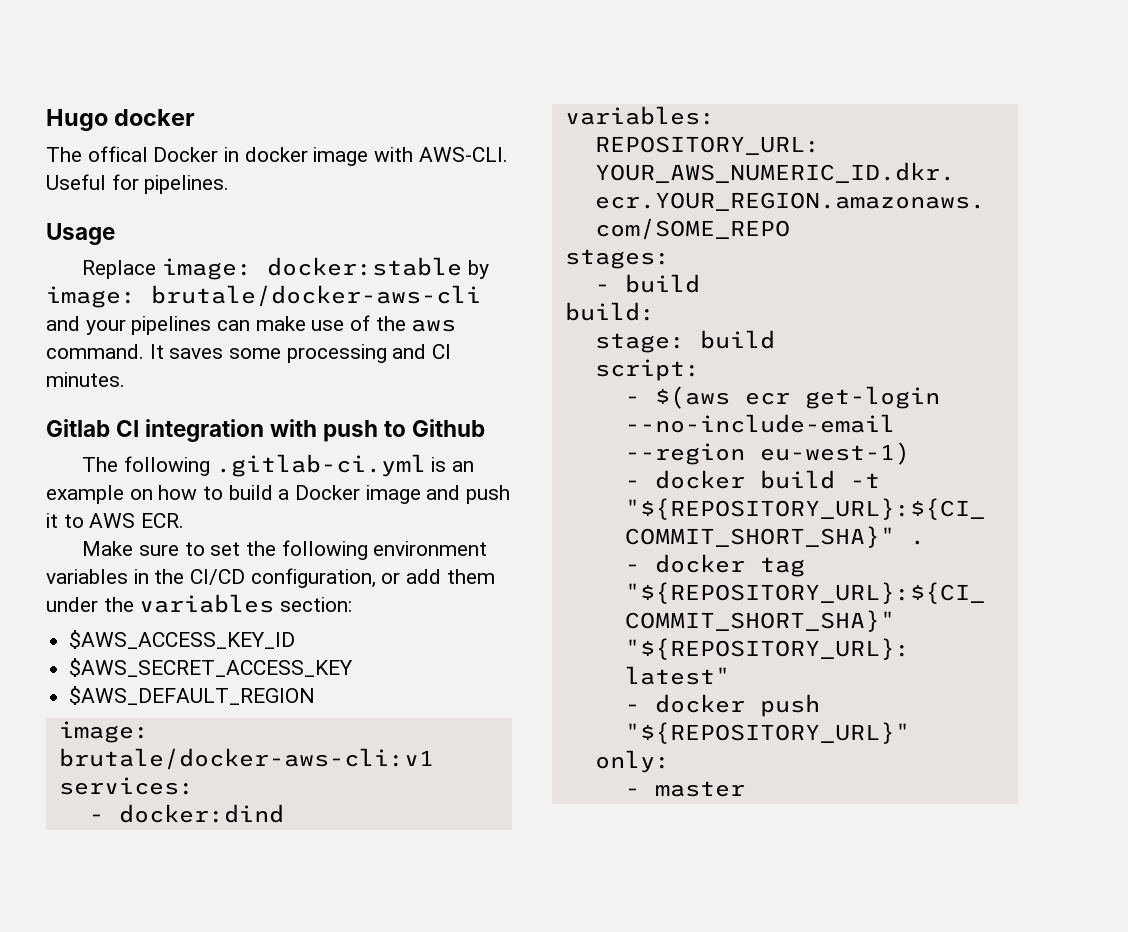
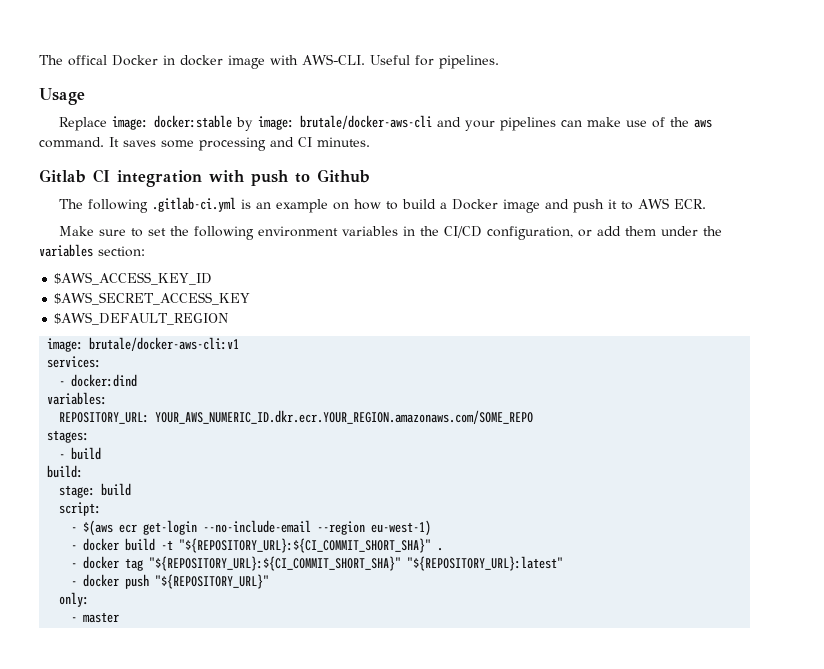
- Hugo docker

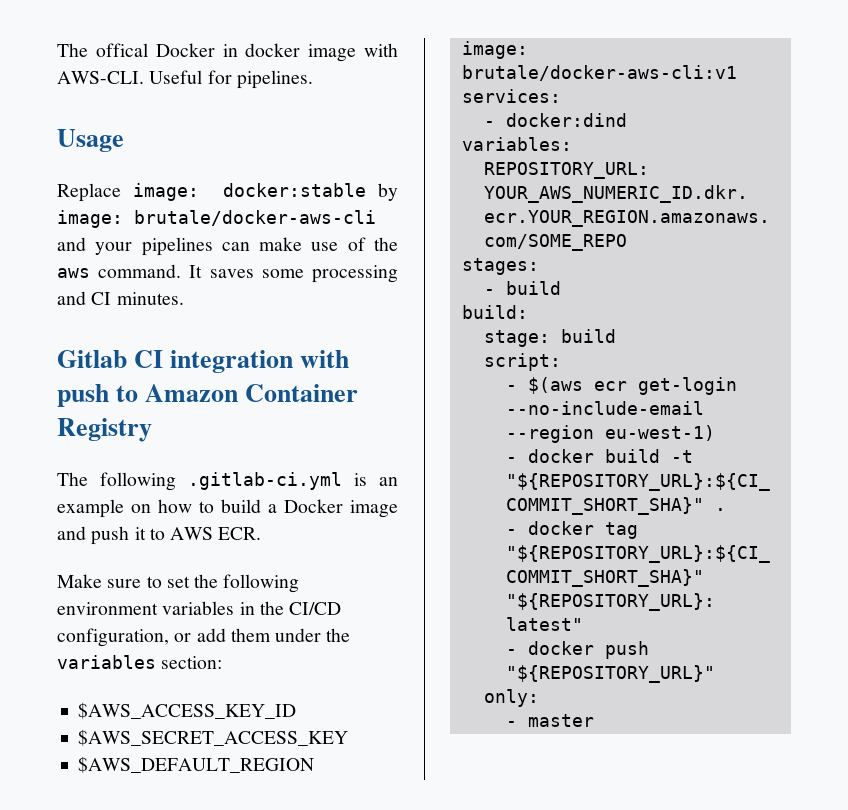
- Gitlab CI integration with push to Github
+ Gitlab CI integration with push to Amazon Container Registry

